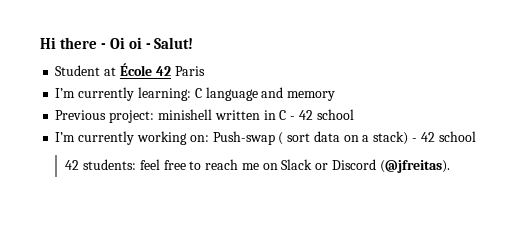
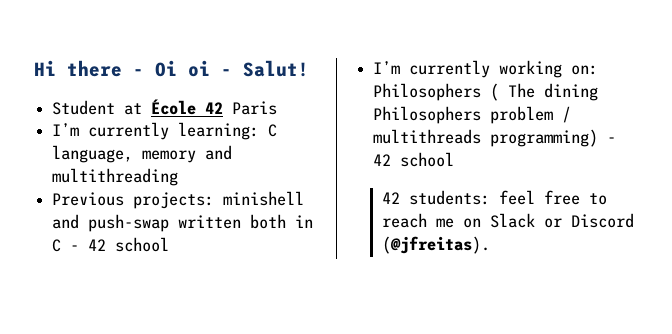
- I’m currently learning: C language and memory
- Previous project: minishell written in C - 42 school
+ I’m currently learning: C language, memory and multithreading
+ Previous projects: minishell and push-swap written both in C - 42 school
- I’m currently working on: Push-swap ( sort data on a stack) - 42 school
+ I’m currently working on: Philosophers ( The dining Philosophers problem / multithreads programming) - 42 school

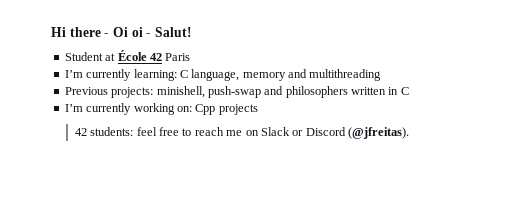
- Previous projects: minishell and push-swap written both in C - 42 school
+ Previous projects: minishell, push-swap and philosophers written in C
- I’m currently working on: Philosophers ( The dining Philosophers problem / multithreads programming) - 42 school
+ I’m currently working on: Cpp projects

